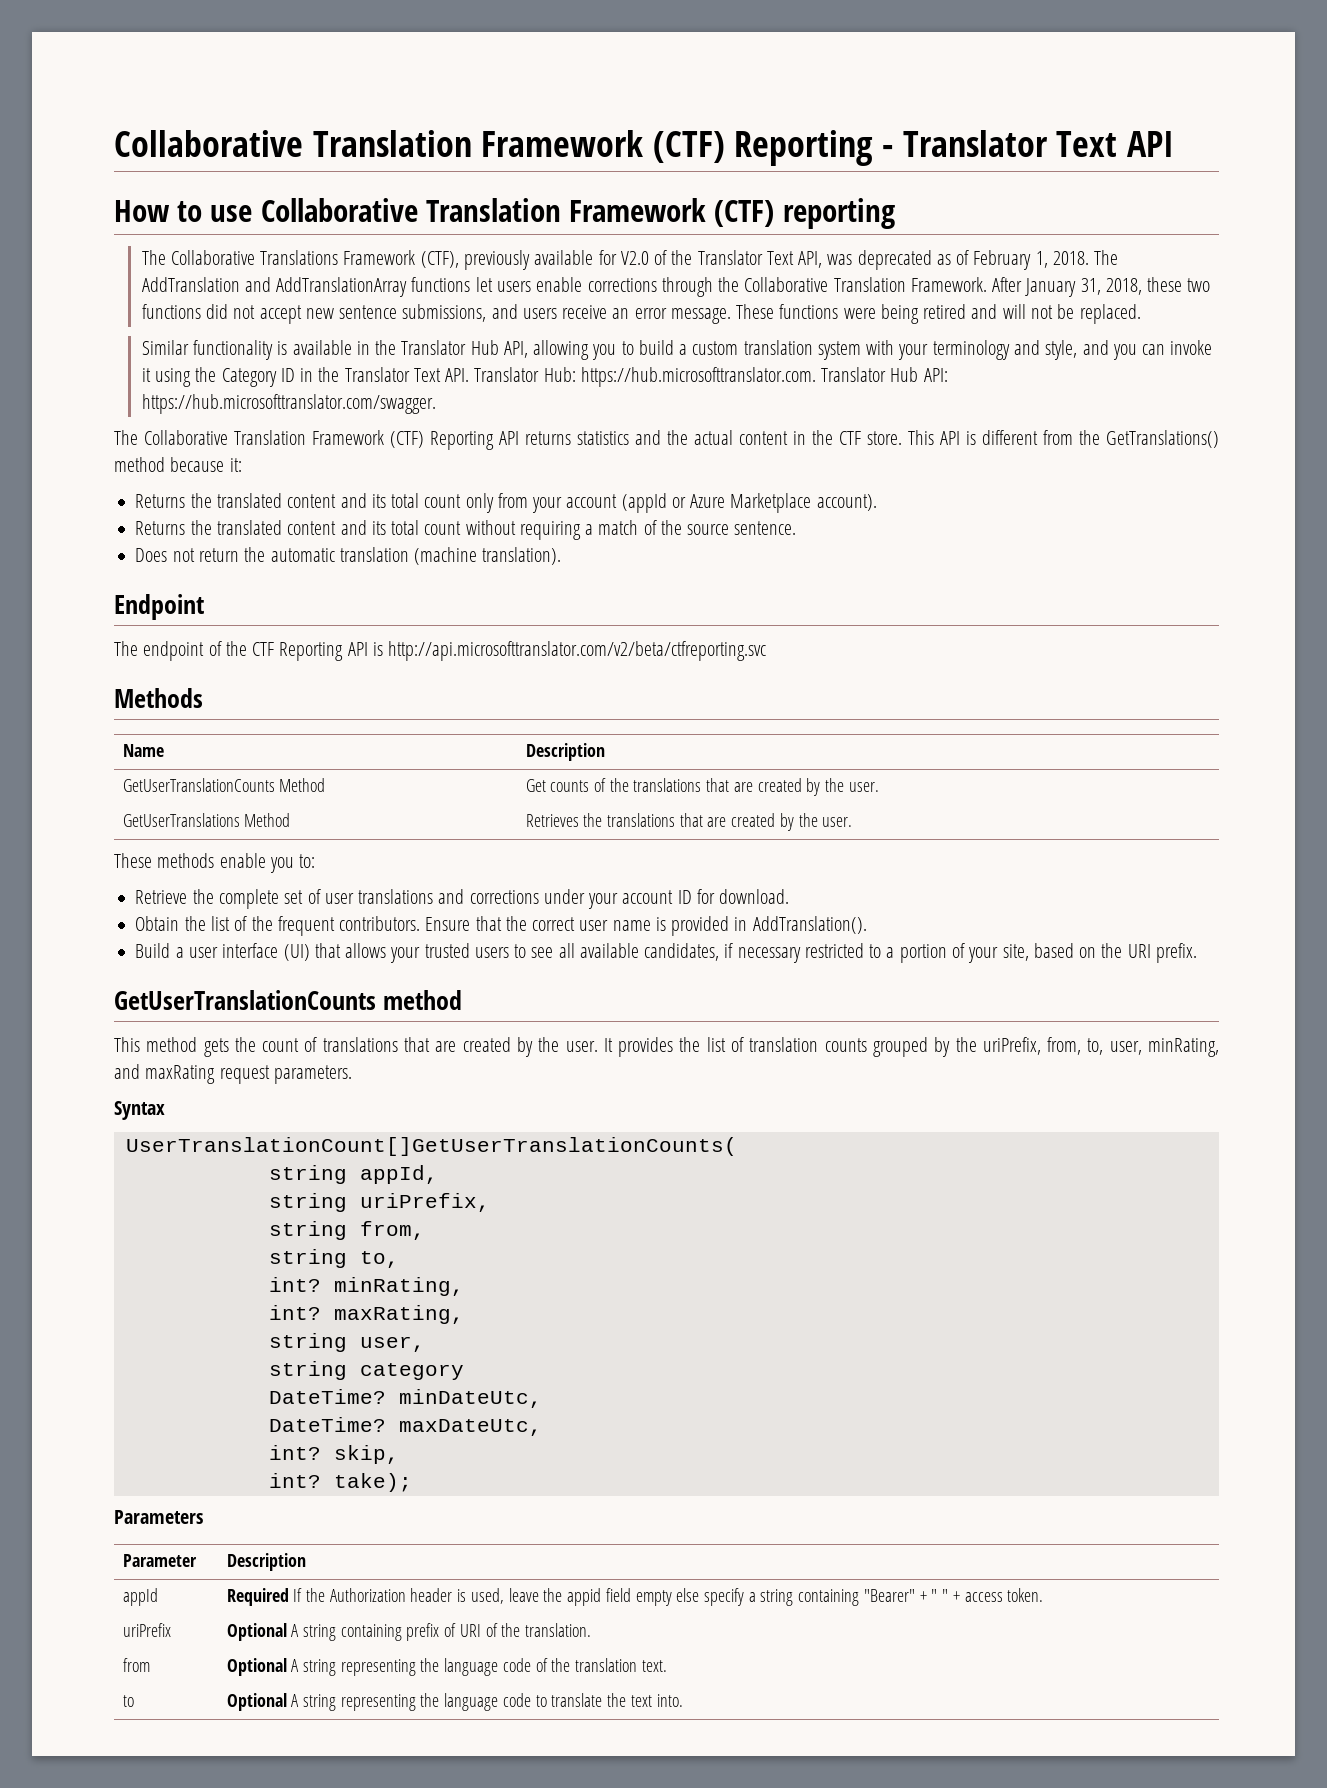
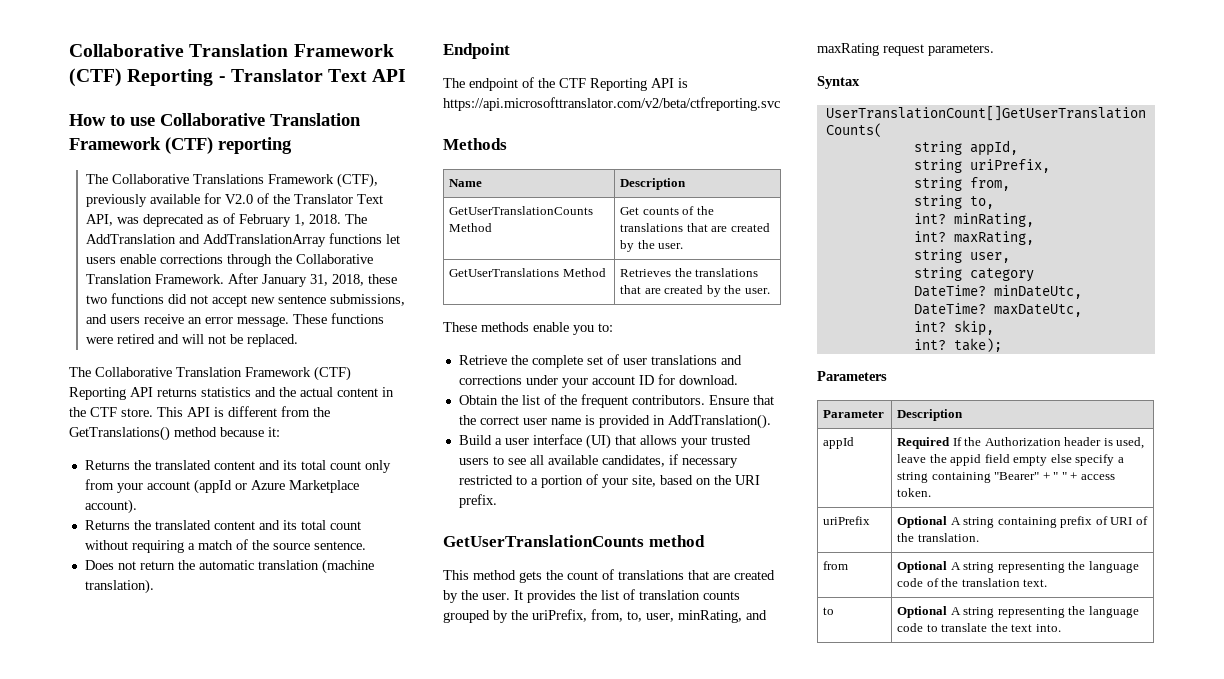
- These functions were being retired and will not be replaced.
+ These functions were retired and will not be replaced.
- Similar functionality is available in the Translator Hub API, allowing you to build a custom translation system with your terminology and style, and you can invoke it using the Category ID in the Translator Text API. Translator Hub: https://hub.microsofttranslator.com. Translator Hub API: https://hub.microsofttranslator.com/swagger.
- The endpoint of the CTF Reporting API is http://api.microsofttranslator.com/v2/beta/ctfreporting.svc
+ The endpoint of the CTF Reporting API is https://api.microsofttranslator.com/v2/beta/ctfreporting.svc

